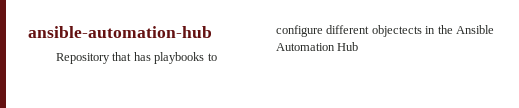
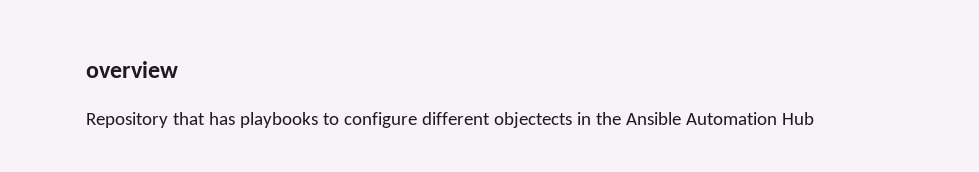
- ansible-automation-hub
+ overview

